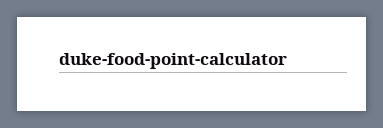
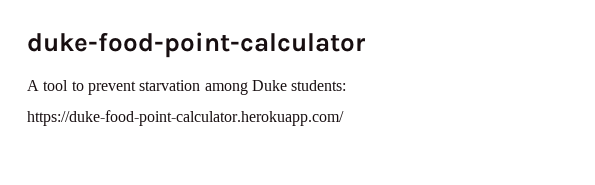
+ A tool to prevent starvation among Duke students:
+ https://duke-food-point-calculator.herokuapp.com/

